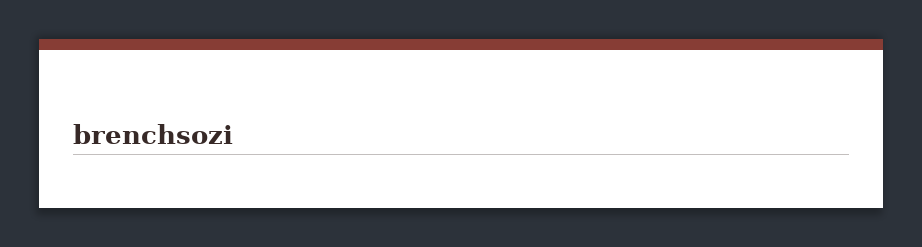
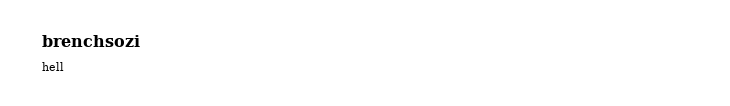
+ hell

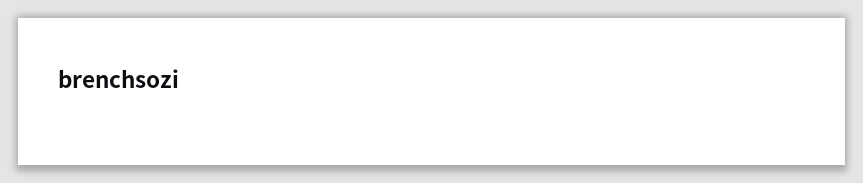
- hell

